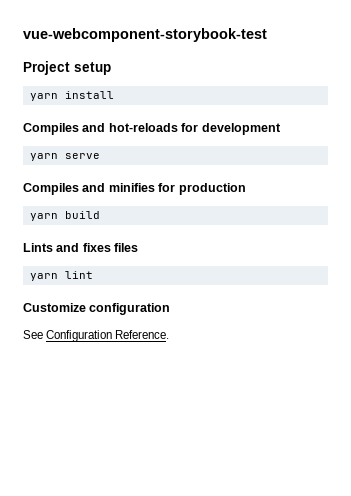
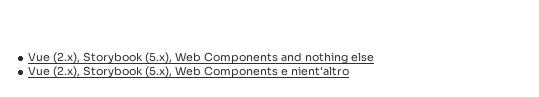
- vue-webcomponent-storybook-test
- Project setup
- yarn install
- Compiles and hot-reloads for development
- yarn serve
- Compiles and minifies for production
- yarn build
- Lints and fixes files
- yarn lint
- Customize configuration
- See Configuration Reference.
+ Vue (2.x), Storybook (5.x), Web Components and nothing else
+ Vue (2.x), Storybook (5.x), Web Components e nient'altro

